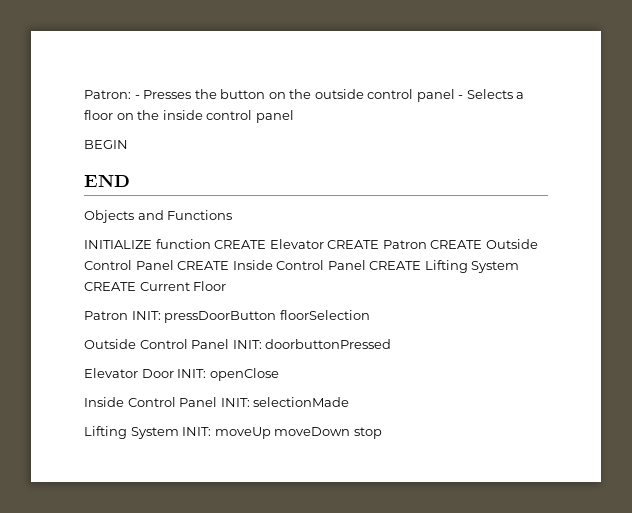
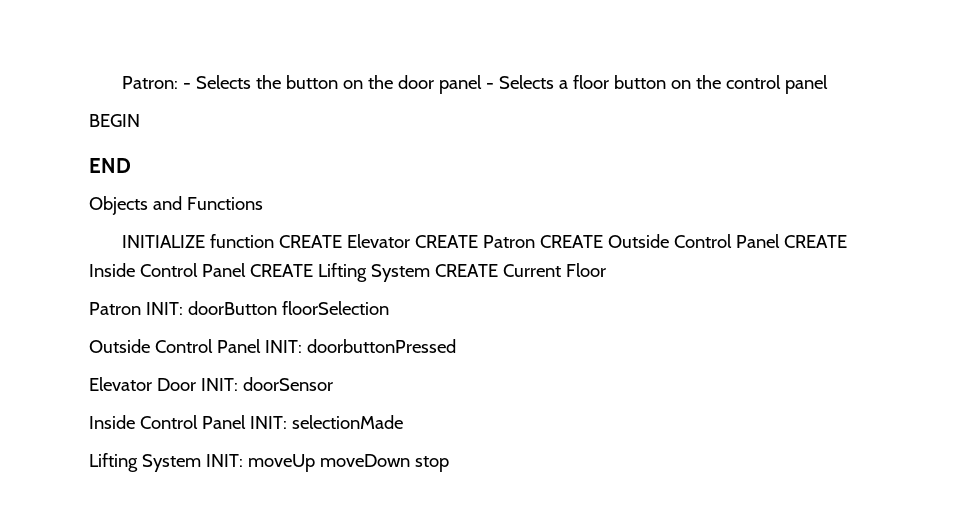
- Patron: - Presses the button on the outside control panel - Selects a floor on the inside control panel
+ Patron: - Selects the button on the door panel - Selects a floor button on the control panel
- Patron INIT: pressDoorButton floorSelection
+ Patron INIT: doorButton floorSelection
- Elevator Door INIT: openClose
+ Elevator Door INIT: doorSensor

